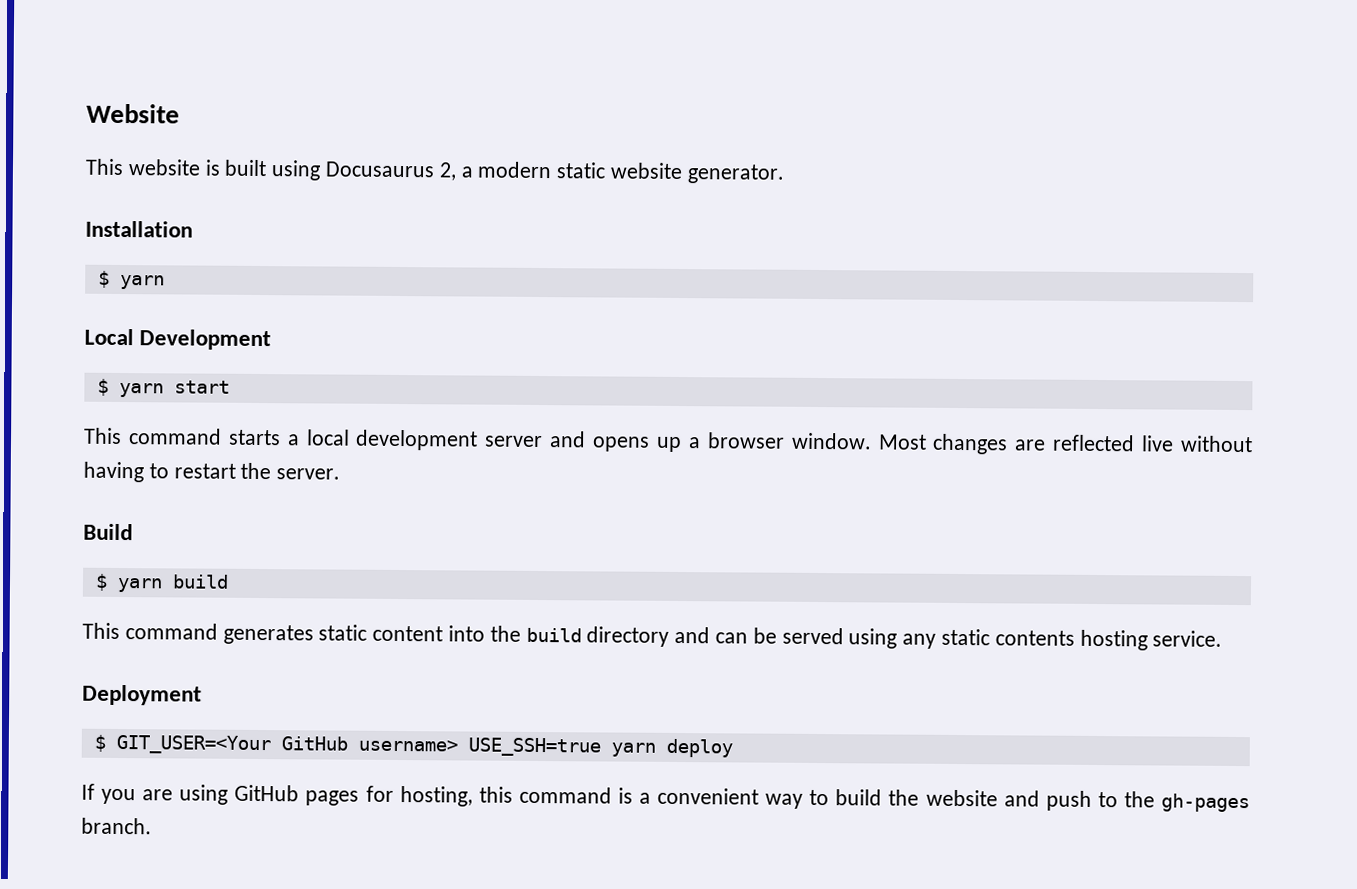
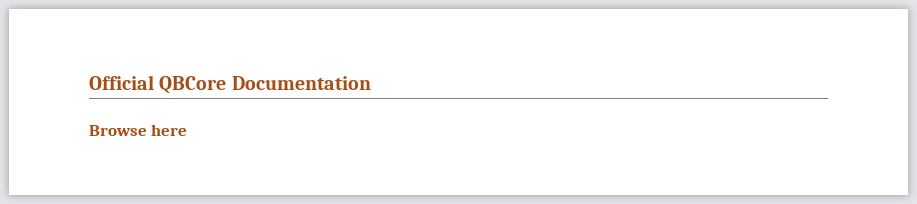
- Website
- This website is built using Docusaurus 2, a modern static website generator.
- Installation
- $ yarn
- Local Development
- $ yarn start
- This command starts a local development server and opens up a browser window. Most changes are reflected live without having to restart the server.
- Build
- $ yarn build
- This command generates static content into the build directory and can be served using any static contents hosting service.
- Deployment
- $ GIT_USER=<Your GitHub username> USE_SSH=true yarn deploy
- If you are using GitHub pages for hosting, this command is a convenient way to build the website and push to the gh-pages branch.
+ Official QBCore Documentation
+ Browse here

